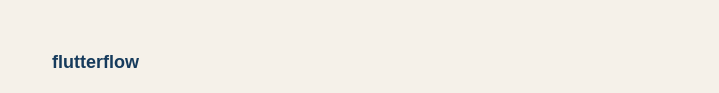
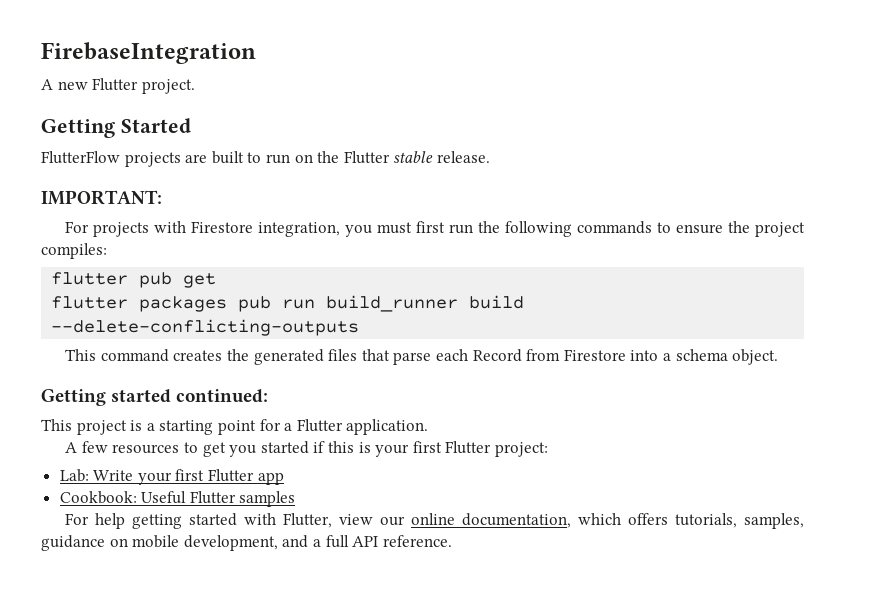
- flutterflow
+ FirebaseIntegration
+ A new Flutter project.
+ Getting Started
+ FlutterFlow projects are built to run on the Flutter stable release.
+ IMPORTANT:
+ For projects with Firestore integration, you must first run the following commands to ensure the project compiles:
+ flutter pub get
+ flutter packages pub run build_runner build --delete-conflicting-outputs
+ This command creates the generated files that parse each Record from Firestore into a schema object.
+ Getting started continued:
+ This project is a starting point for a Flutter application.
+ A few resources to get you started if this is your first Flutter project:
+ Lab: Write your first Flutter app
+ Cookbook: Useful Flutter samples
+ For help getting started with Flutter, view our online documentation, which offers tutorials, samples, guidance on mobile development, and a full API reference.

